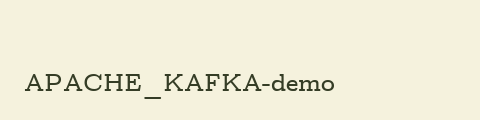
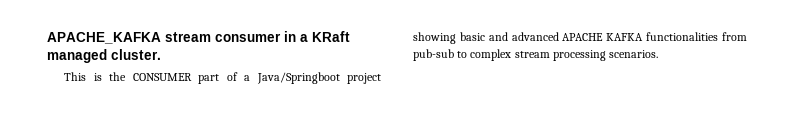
- APACHE_KAFKA-demo
+ APACHE_KAFKA stream consumer in a KRaft managed cluster.
+ This is the CONSUMER part of a Java/Springboot project showing basic and advanced APACHE KAFKA functionalities from pub-sub to complex stream processing scenarios.

